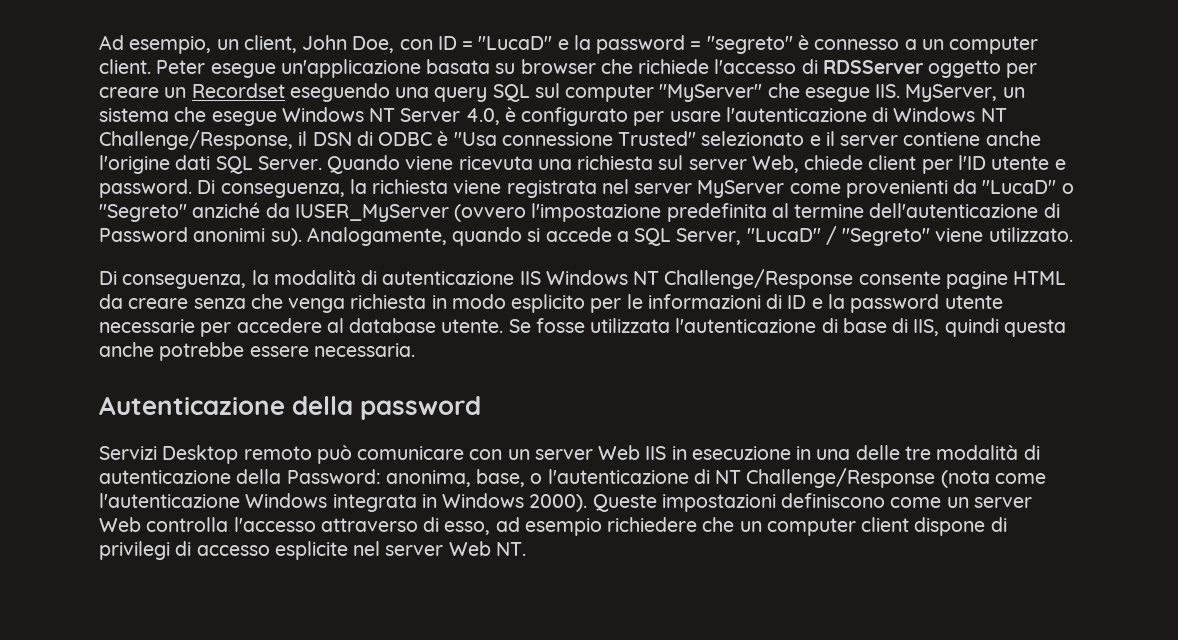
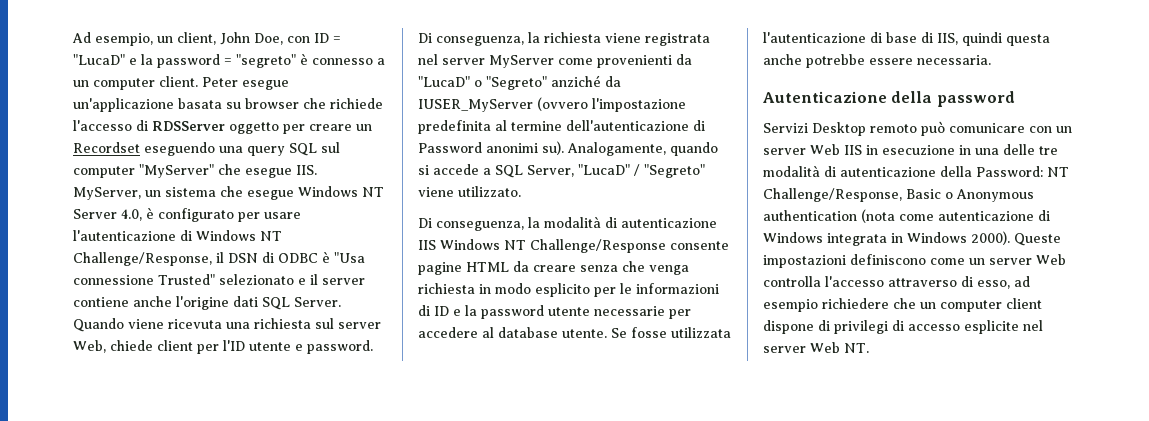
- Servizi Desktop remoto può comunicare con un server Web IIS in esecuzione in una delle tre modalità di autenticazione della Password: anonima, base, o l'autenticazione di NT Challenge/Response (nota come l'autenticazione Windows integrata in Windows 2000).
+ Servizi Desktop remoto può comunicare con un server Web IIS in esecuzione in una delle tre modalità di autenticazione della Password: NT Challenge/Response, Basic o Anonymous authentication (nota come autenticazione di Windows integrata in Windows 2000).

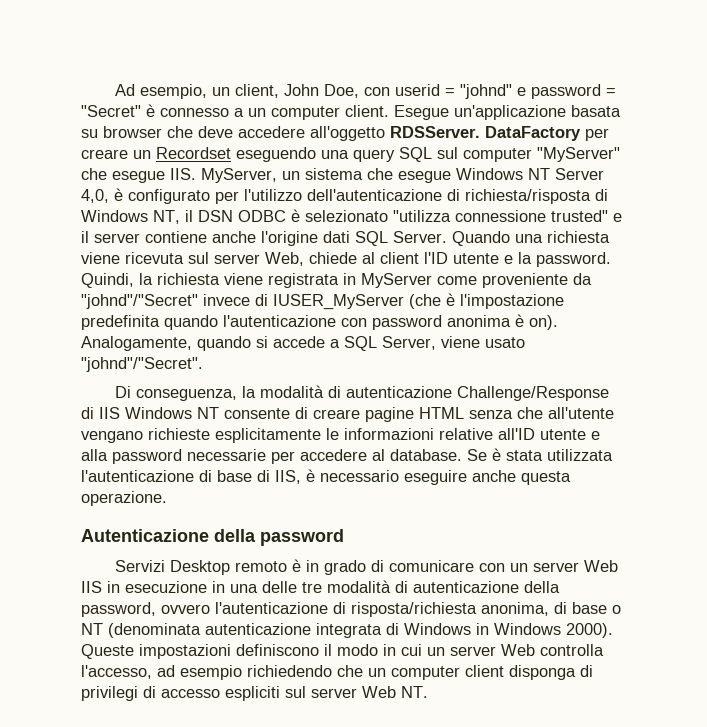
- Ad esempio, un client, John Doe, con ID = "LucaD" e la password = "segreto" è connesso a un computer client.
+ Ad esempio, un client, John Doe, con userid = "johnd" e password = "Secret" è connesso a un computer client.
- Peter esegue un'applicazione basata su browser che richiede l'accesso di RDSServer oggetto per creare un Recordset eseguendo una query SQL sul computer "MyServer" che esegue IIS. MyServer, un sistema che esegue Windows NT Server 4.0, è configurato per usare l'autenticazione di Windows NT Challenge/Response, il DSN di ODBC è "Usa connessione Trusted" selezionato e il server contiene anche l'origine dati SQL Server.
+ Esegue un'applicazione basata su browser che deve accedere all'oggetto RDSServer. DataFactory per creare un Recordset eseguendo una query SQL sul computer "MyServer" che esegue IIS. MyServer, un sistema che esegue Windows NT Server 4,0, è configurato per l'utilizzo dell'autenticazione di richiesta/risposta di Windows NT, il DSN ODBC è selezionato "utilizza connessione trusted" e il server contiene anche l'origine dati SQL Server.
- Quando viene ricevuta una richiesta sul server Web, chiede client per l'ID utente e password. Di conseguenza, la richiesta viene registrata nel server MyServer come provenienti da "LucaD" o "Segreto" anziché da IUSER_MyServer (ovvero l'impostazione predefinita al termine dell'autenticazione di Password anonimi su).
+ Quando una richiesta viene ricevuta sul server Web, chiede al client l'ID utente e la password. Quindi, la richiesta viene registrata in MyServer come proveniente da "johnd"/"Secret" invece di IUSER_MyServer (che è l'impostazione predefinita quando l'autenticazione con password anonima è on).
- Analogamente, quando si accede a SQL Server, "LucaD" / "Segreto" viene utilizzato.
+ Analogamente, quando si accede a SQL Server, viene usato "johnd"/"Secret".
- Di conseguenza, la modalità di autenticazione IIS Windows NT Challenge/Response consente pagine HTML da creare senza che venga richiesta in modo esplicito per le informazioni di ID e la password utente necessarie per accedere al database utente. Se fosse utilizzata l'autenticazione di base di IIS, quindi questa anche potrebbe essere necessaria.
+ Di conseguenza, la modalità di autenticazione Challenge/Response di IIS Windows NT consente di creare pagine HTML senza che all'utente vengano richieste esplicitamente le informazioni relative all'ID utente e alla password necessarie per accedere al database. Se è stata utilizzata l'autenticazione di base di IIS, è necessario eseguire anche questa operazione.
- Servizi Desktop remoto può comunicare con un server Web IIS in esecuzione in una delle tre modalità di autenticazione della Password: NT Challenge/Response, Basic o Anonymous authentication (nota come autenticazione di Windows integrata in Windows 2000).
+ Servizi Desktop remoto è in grado di comunicare con un server Web IIS in esecuzione in una delle tre modalità di autenticazione della password, ovvero l'autenticazione di risposta/richiesta anonima, di base o NT (denominata autenticazione integrata di Windows in Windows 2000).
- Queste impostazioni definiscono come un server Web controlla l'accesso attraverso di esso, ad esempio richiedere che un computer client dispone di privilegi di accesso esplicite nel server Web NT.
+ Queste impostazioni definiscono il modo in cui un server Web controlla l'accesso, ad esempio richiedendo che un computer client disponga di privilegi di accesso espliciti sul server Web NT.

